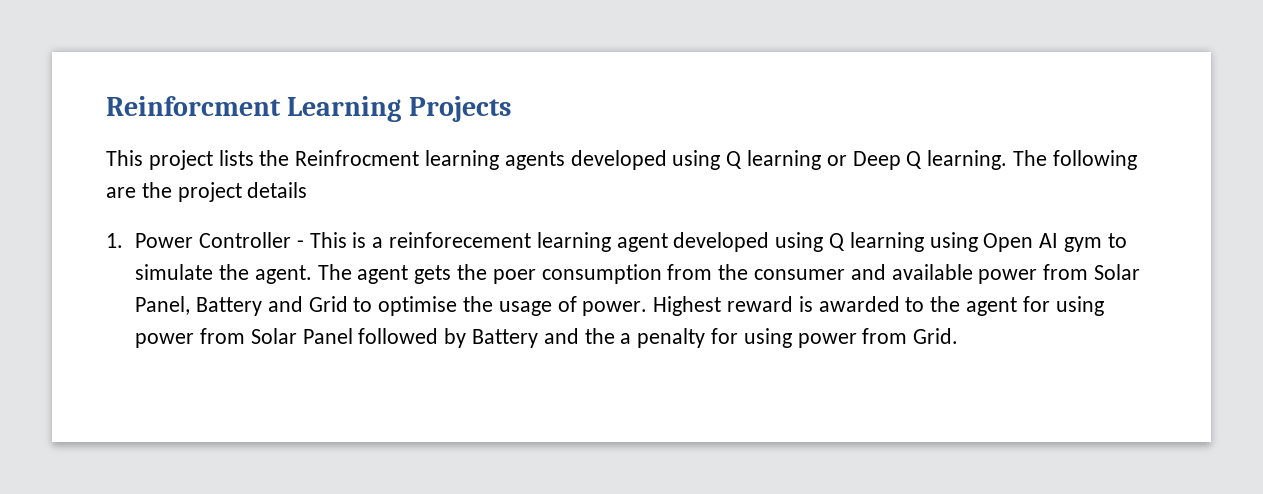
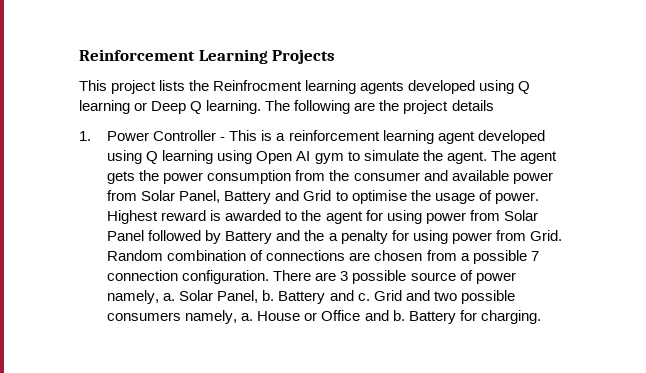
- Reinforcment Learning Projects
+ Reinforcement Learning Projects
- 1. Power Controller - This is a reinforecement learning agent developed using Q learning using Open AI gym to simulate the agent.
+ 1. Power Controller - This is a reinforcement learning agent developed using Q learning using Open AI gym to simulate the agent.
- The agent gets the poer consumption from the consumer and available power from Solar Panel, Battery and Grid to optimise the usage of power.
+ The agent gets the power consumption from the consumer and available power from Solar Panel, Battery and Grid to optimise the usage of power.
+ Random combination of connections are chosen from a possible 7 connection configuration. There are 3 possible source of power namely, a. Solar Panel, b. Battery and c. Grid and two possible consumers namely, a. House or Office and b. Battery for charging.

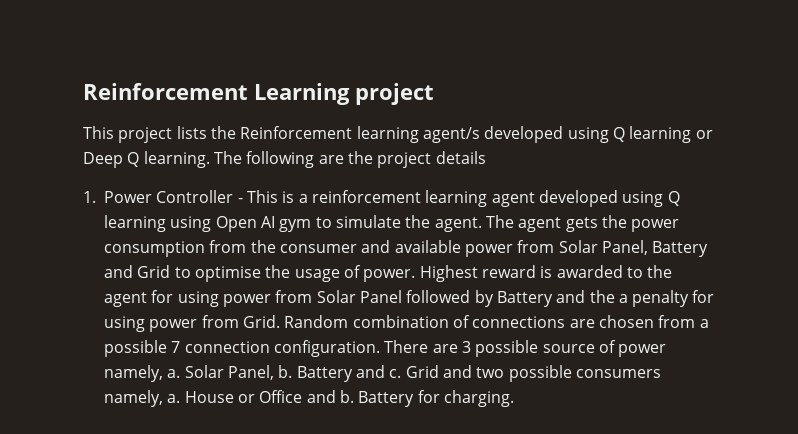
- Reinforcement Learning Projects
+ Reinforcement Learning project
- This project lists the Reinfrocment learning agents developed using Q learning or Deep Q learning.
+ This project lists the Reinforcement learning agent/s developed using Q learning or Deep Q learning.

